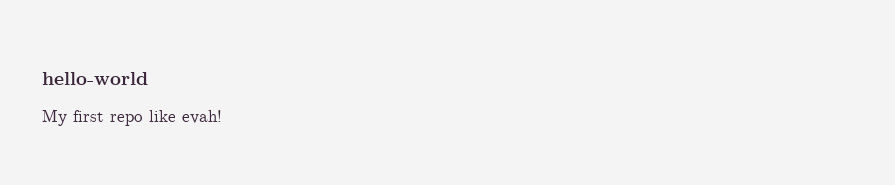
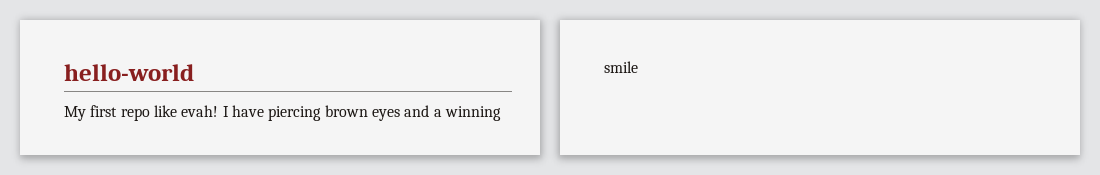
+ I have piercing brown eyes and a winning smile

